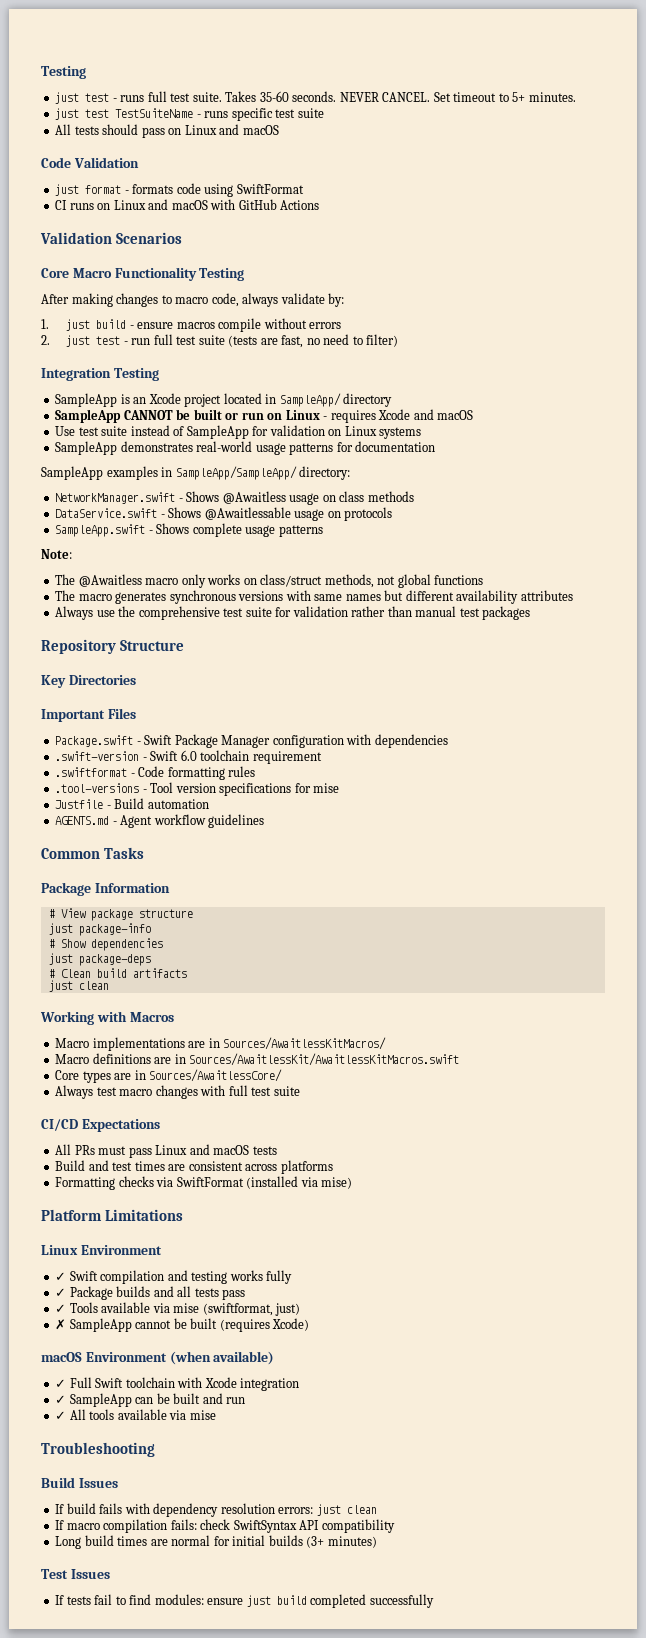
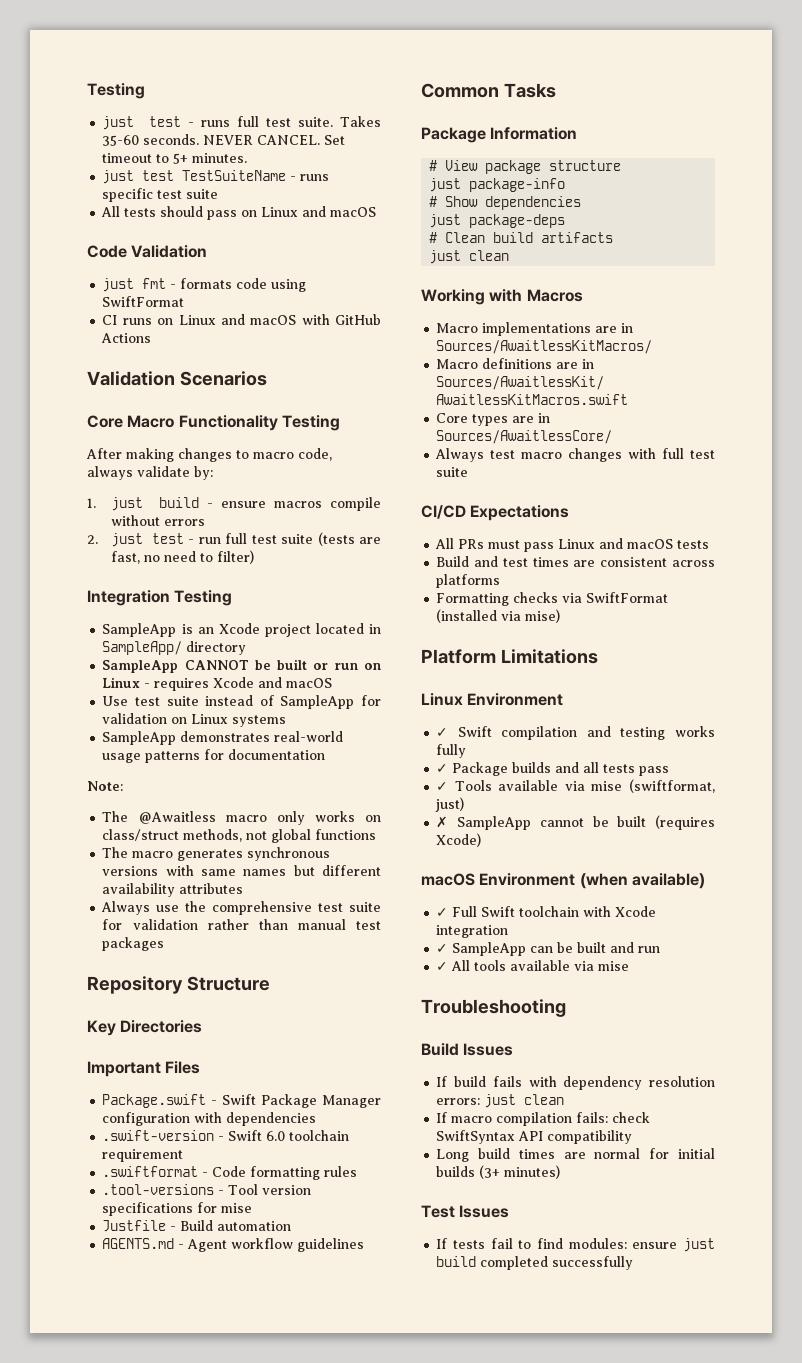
- just format - formats code using SwiftFormat
+ just fmt - formats code using SwiftFormat
- SampleApp examples in SampleApp/SampleApp/ directory:
- NetworkManager.swift - Shows @Awaitless usage on class methods
- DataService.swift - Shows @Awaitlessable usage on protocols
- SampleApp.swift - Shows complete usage patterns

